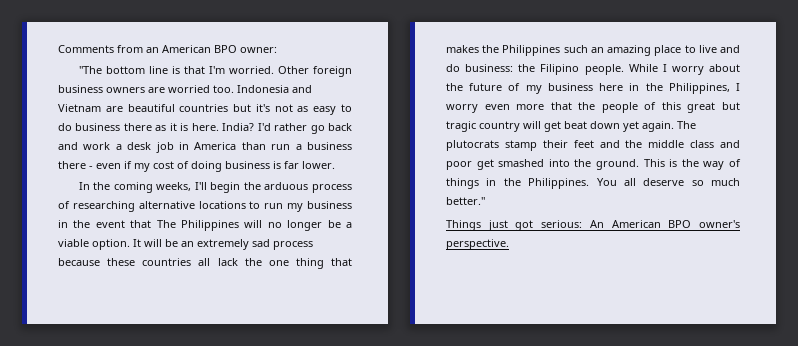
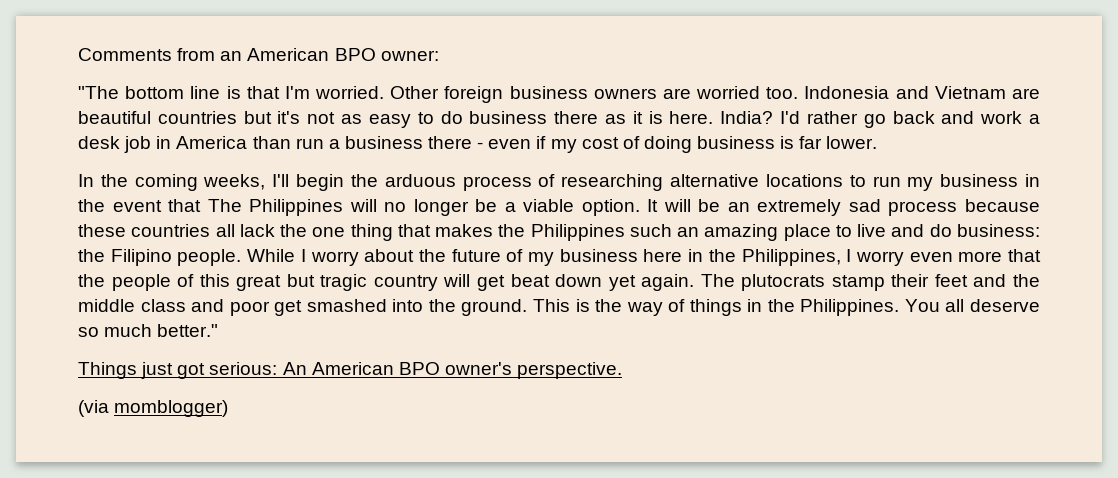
+ (via momblogger)

